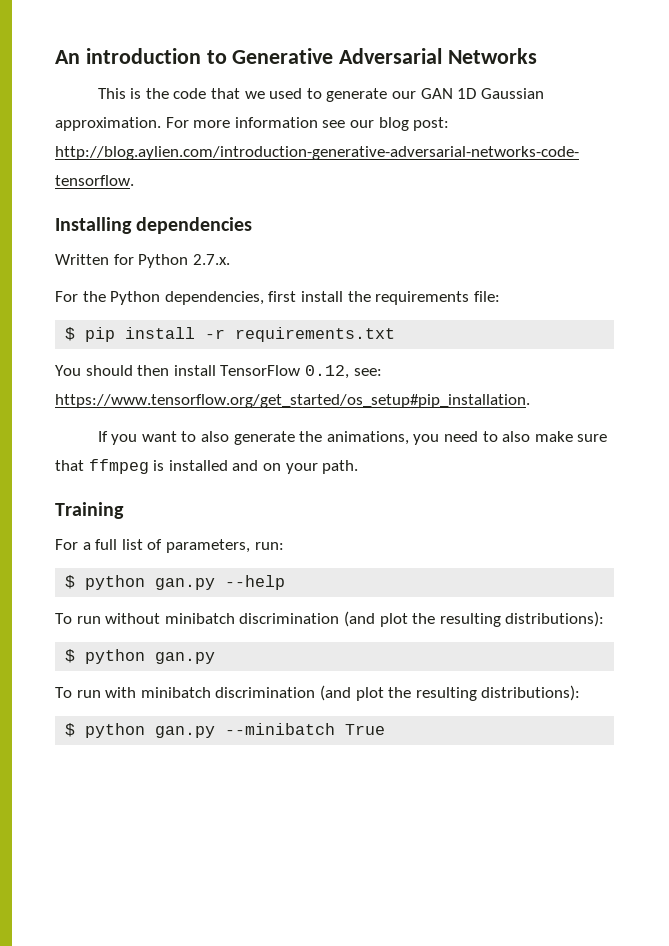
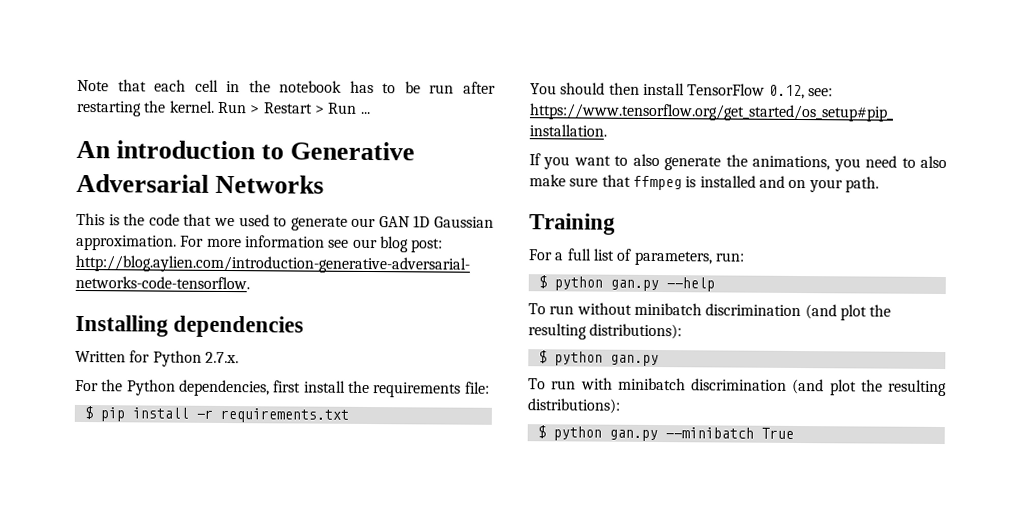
+ Note that each cell in the notebook has to be run after restarting the kernel. Run > Restart > Run ...

